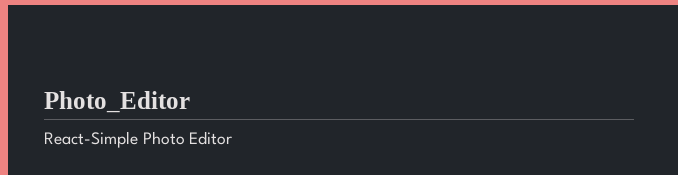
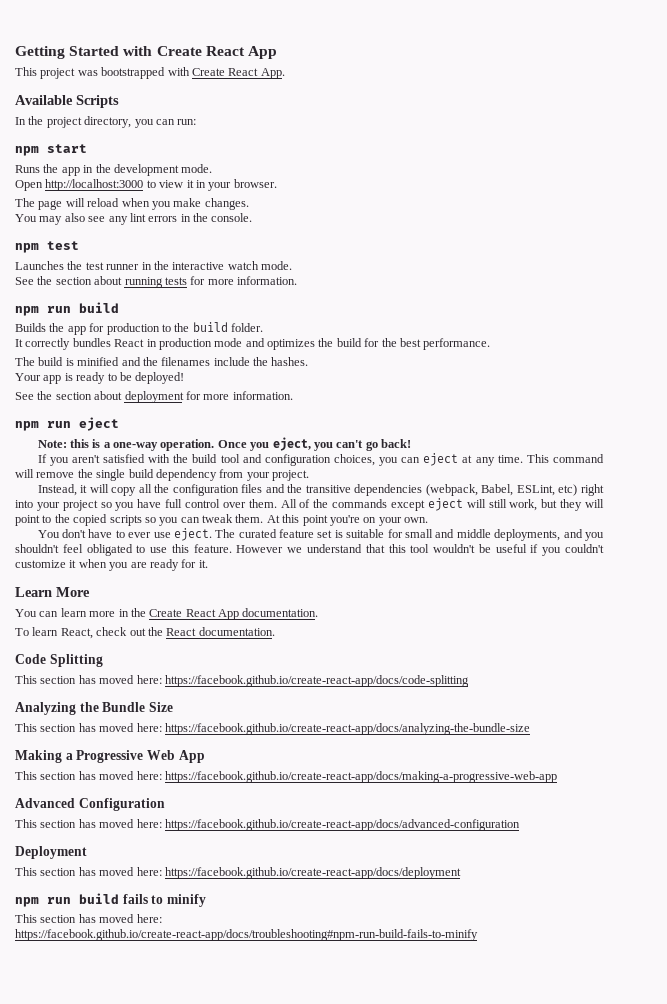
- Photo_Editor
- React-Simple Photo Editor
+ Getting Started with Create React App
+ This project was bootstrapped with Create React App.
+ Available Scripts
+ In the project directory, you can run:
+ npm start
+ Runs the app in the development mode.
+ Open http://localhost:3000 to view it in your browser.
+ The page will reload when you make changes.
+ You may also see any lint errors in the console.
+ npm test
+ Launches the test runner in the interactive watch mode.
+ See the section about running tests for more information.
+ npm run build
+ Builds the app for production to the build folder.
+ It correctly bundles React in production mode and optimizes the build for the best performance.
+ The build is minified and the filenames include the hashes.
+ Your app is ready to be deployed!
+ See the section about deployment for more information.
+ npm run eject
+ Note: this is a one-way operation. Once you eject, you can't go back!
+ If you aren't satisfied with the build tool and configuration choices, you can eject at any time. This command will remove the single build dependency from your project.
+ Instead, it will copy all the configuration files and the transitive dependencies (webpack, Babel, ESLint, etc) right into your project so you have full control over them. All of the commands except eject will still work, but they will point to the copied scripts so you can tweak them. At this point you're on your own.
+ You don't have to ever use eject. The curated feature set is suitable for small and middle deployments, and you shouldn't feel obligated to use this feature. However we understand that this tool wouldn't be useful if you couldn't customize it when you are ready for it.
+ Learn More
+ You can learn more in the Create React App documentation.
+ To learn React, check out the React documentation.
+ Code Splitting
+ This section has moved here: https://facebook.github.io/create-react-app/docs/code-splitting
+ Analyzing the Bundle Size
+ This section has moved here: https://facebook.github.io/create-react-app/docs/analyzing-the-bundle-size
+ Making a Progressive Web App
+ This section has moved here: https://facebook.github.io/create-react-app/docs/making-a-progressive-web-app
+ Advanced Configuration
+ This section has moved here: https://facebook.github.io/create-react-app/docs/advanced-configuration
+ Deployment
+ This section has moved here: https://facebook.github.io/create-react-app/docs/deployment
+ npm run build fails to minify
+ This section has moved here: https://facebook.github.io/create-react-app/docs/troubleshooting#npm-run-build-fails-to-minify

